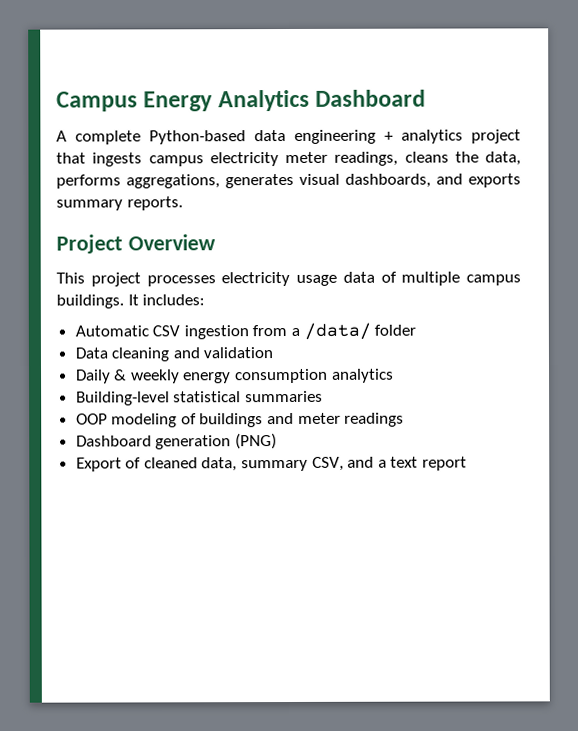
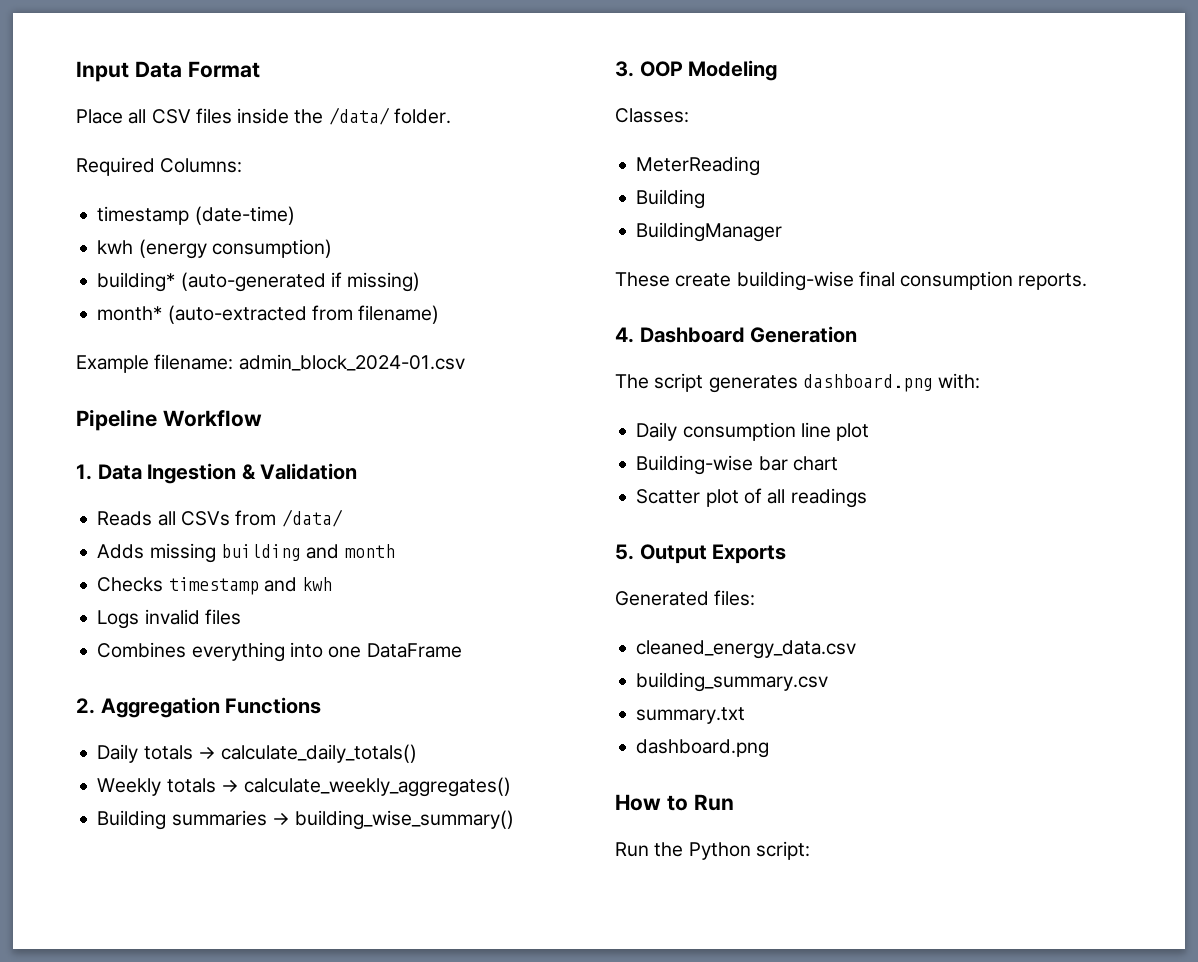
- Campus Energy Analytics Dashboard
- A complete Python-based data engineering + analytics project that ingests campus electricity meter readings, cleans the data, performs aggregations, generates visual dashboards, and exports summary reports.
- Project Overview
- This project processes electricity usage data of multiple campus buildings. It includes:
- Automatic CSV ingestion from a /data/ folder
- Data cleaning and validation
- Daily & weekly energy consumption analytics
- Building-level statistical summaries
- OOP modeling of buildings and meter readings
- Dashboard generation (PNG)
- Export of cleaned data, summary CSV, and a text report
+ Input Data Format
+ Place all CSV files inside the /data/ folder.
+ Required Columns:
+ timestamp (date-time)
+ kwh (energy consumption)
+ building* (auto-generated if missing)
+ month* (auto-extracted from filename)
+ Example filename: admin_block_2024-01.csv
+ Pipeline Workflow
+ 1. Data Ingestion & Validation
+ Reads all CSVs from /data/
+ Adds missing building and month
+ Checks timestamp and kwh
+ Logs invalid files
+ Combines everything into one DataFrame
+ 2. Aggregation Functions
+ Daily totals → calculate_daily_totals()
+ Weekly totals → calculate_weekly_aggregates()
+ Building summaries → building_wise_summary()
+ 3. OOP Modeling
+ Classes:
+ MeterReading
+ Building
+ BuildingManager
+ These create building-wise final consumption reports.
+ 4. Dashboard Generation
+ The script generates dashboard.png with:
+ Daily consumption line plot
+ Building-wise bar chart
+ Scatter plot of all readings
+ 5. Output Exports
+ Generated files:
+ cleaned_energy_data.csv
+ building_summary.csv
+ summary.txt
+ dashboard.png
+ How to Run
+ Run the Python script:

